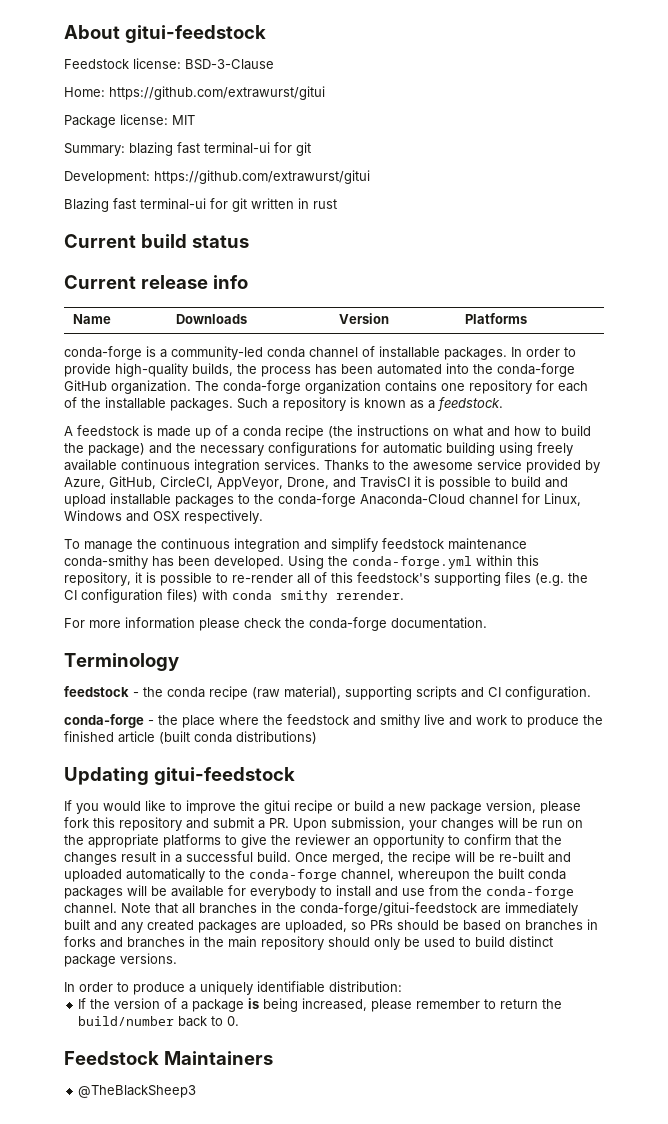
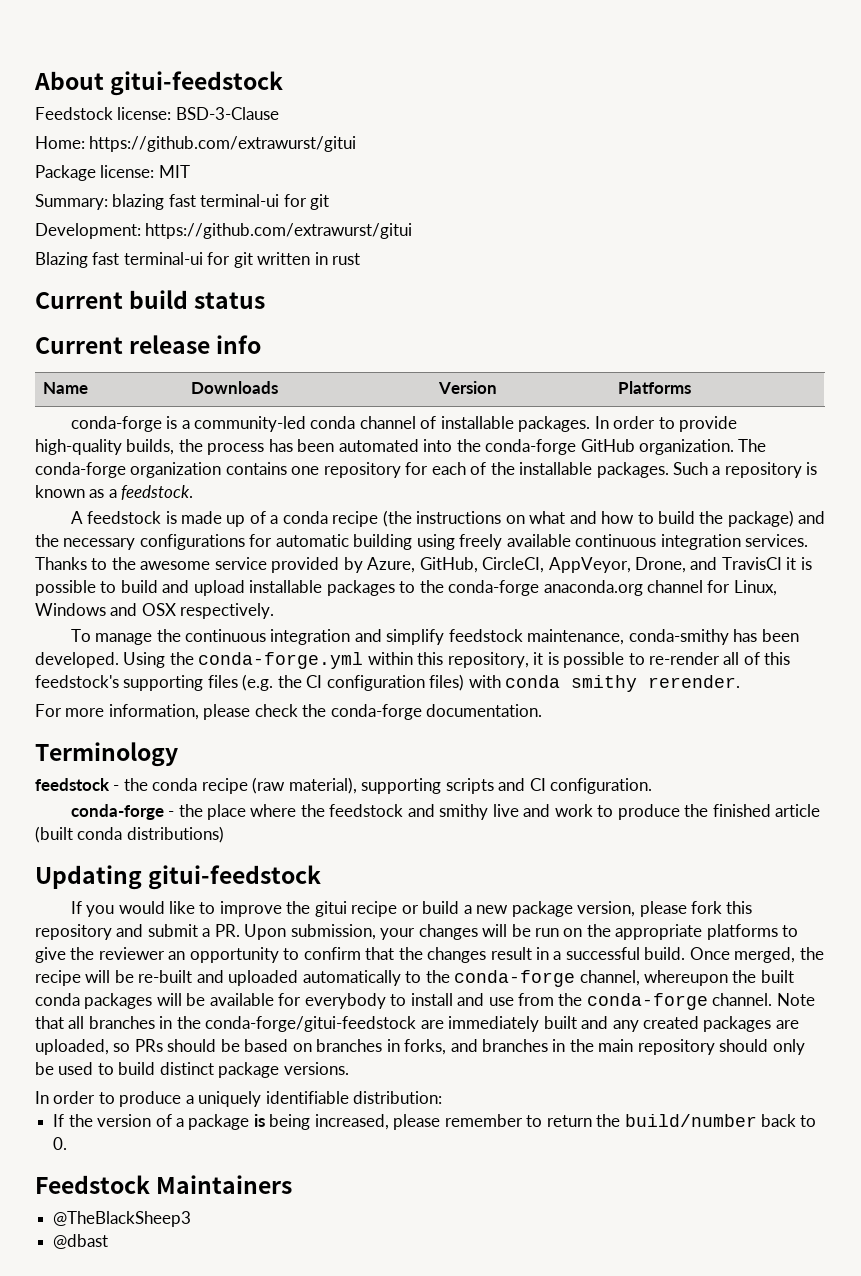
- Thanks to the awesome service provided by Azure, GitHub, CircleCI, AppVeyor, Drone, and TravisCI it is possible to build and upload installable packages to the conda-forge Anaconda-Cloud channel for Linux, Windows and OSX respectively.
+ Thanks to the awesome service provided by Azure, GitHub, CircleCI, AppVeyor, Drone, and TravisCI it is possible to build and upload installable packages to the conda-forge anaconda.org channel for Linux, Windows and OSX respectively.
- To manage the continuous integration and simplify feedstock maintenance conda-smithy has been developed.
+ To manage the continuous integration and simplify feedstock maintenance, conda-smithy has been developed.
- For more information please check the conda-forge documentation.
+ For more information, please check the conda-forge documentation.
- Note that all branches in the conda-forge/gitui-feedstock are immediately built and any created packages are uploaded, so PRs should be based on branches in forks and branches in the main repository should only be used to build distinct package versions.
+ Note that all branches in the conda-forge/gitui-feedstock are immediately built and any created packages are uploaded, so PRs should be based on branches in forks, and branches in the main repository should only be used to build distinct package versions.
+ @dbast

